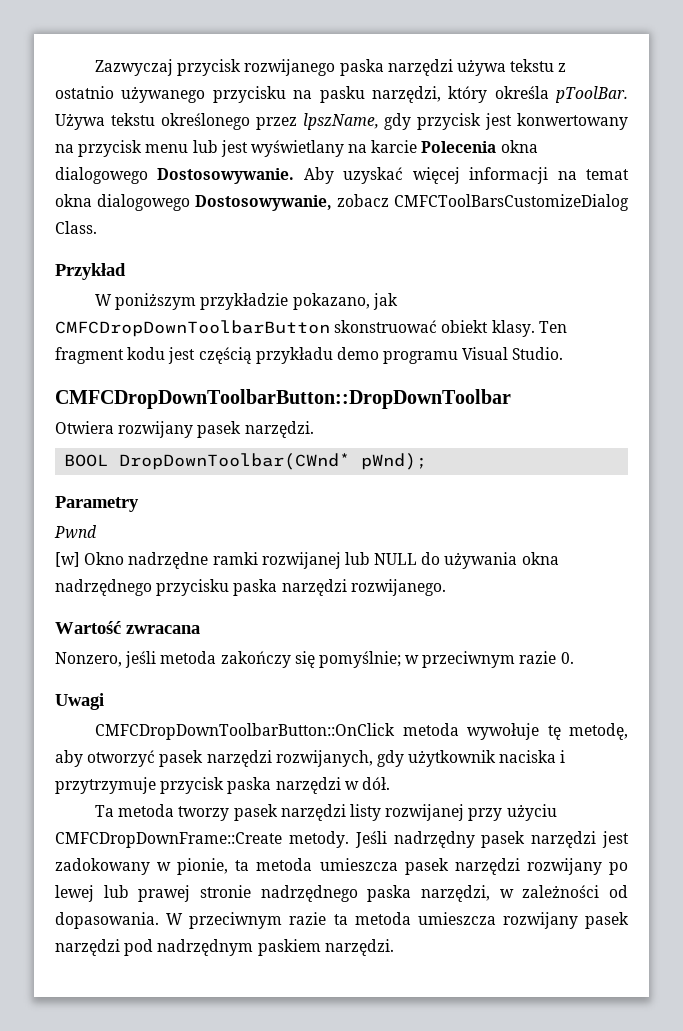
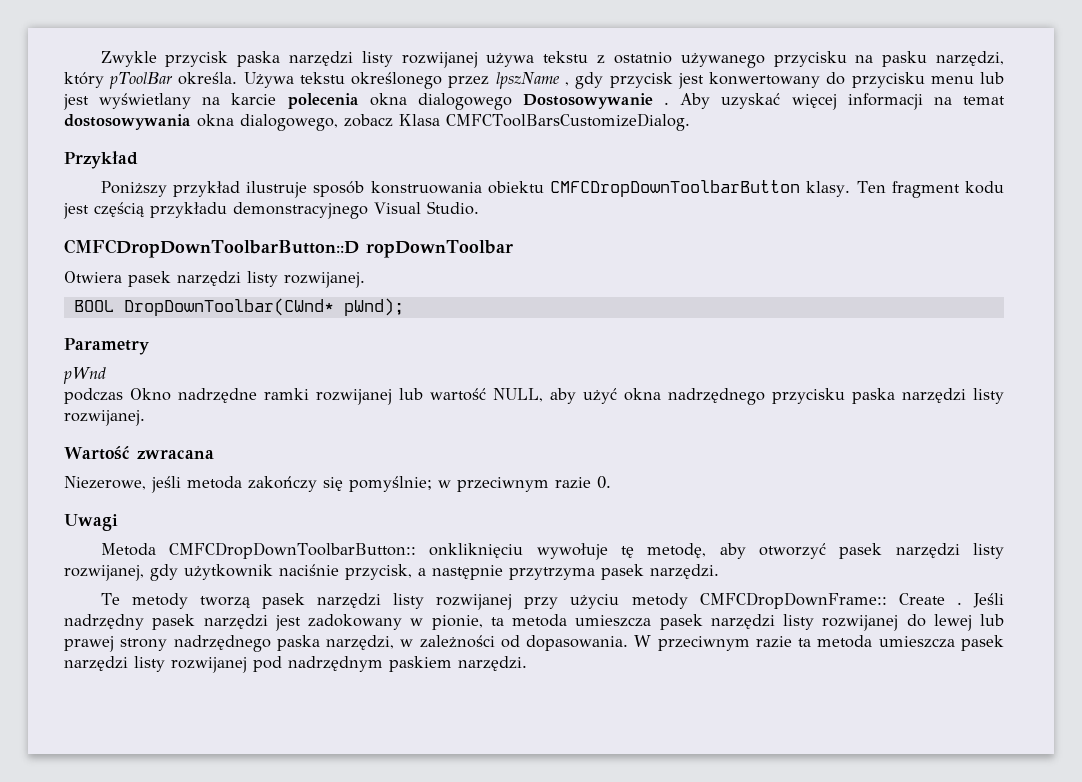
- Zazwyczaj przycisk rozwijanego paska narzędzi używa tekstu z ostatnio używanego przycisku na pasku narzędzi, który określa pToolBar.
+ Zwykle przycisk paska narzędzi listy rozwijanej używa tekstu z ostatnio używanego przycisku na pasku narzędzi, który pToolBar określa.
- Używa tekstu określonego przez lpszName, gdy przycisk jest konwertowany na przycisk menu lub jest wyświetlany na karcie Polecenia okna dialogowego Dostosowywanie.
+ Używa tekstu określonego przez lpszName , gdy przycisk jest konwertowany do przycisku menu lub jest wyświetlany na karcie polecenia okna dialogowego Dostosowywanie .
- Aby uzyskać więcej informacji na temat okna dialogowego Dostosowywanie, zobacz CMFCToolBarsCustomizeDialog Class.
+ Aby uzyskać więcej informacji na temat dostosowywania okna dialogowego, zobacz Klasa CMFCToolBarsCustomizeDialog.
  Przykład
- W poniższym przykładzie pokazano, jak CMFCDropDownToolbarButton skonstruować obiekt klasy.
+ Poniższy przykład ilustruje sposób konstruowania obiektu CMFCDropDownToolbarButton klasy.
- Ten fragment kodu jest częścią przykładu demo programu Visual Studio.
+ Ten fragment kodu jest częścią przykładu demonstracyjnego Visual Studio.
- CMFCDropDownToolbarButton::DropDownToolbar
+ CMFCDropDownToolbarButton::D ropDownToolbar
- Otwiera rozwijany pasek narzędzi.
+ Otwiera pasek narzędzi listy rozwijanej.
- Pwnd
- [w] Okno nadrzędne ramki rozwijanej lub NULL do używania okna nadrzędnego przycisku paska narzędzi rozwijanego.
+ pWnd
+ podczas Okno nadrzędne ramki rozwijanej lub wartość NULL, aby użyć okna nadrzędnego przycisku paska narzędzi listy rozwijanej.
- Nonzero, jeśli metoda zakończy się pomyślnie; w przeciwnym razie 0.
+ Niezerowe, jeśli metoda zakończy się pomyślnie; w przeciwnym razie 0.
- CMFCDropDownToolbarButton::OnClick metoda wywołuje tę metodę, aby otworzyć pasek narzędzi rozwijanych, gdy użytkownik naciska i przytrzymuje przycisk paska narzędzi w dół.
- Ta metoda tworzy pasek narzędzi listy rozwijanej przy użyciu CMFCDropDownFrame::Create metody.
+ Metoda CMFCDropDownToolbarButton:: onkliknięciu wywołuje tę metodę, aby otworzyć pasek narzędzi listy rozwijanej, gdy użytkownik naciśnie przycisk, a następnie przytrzyma pasek narzędzi.
+ Te metody tworzą pasek narzędzi listy rozwijanej przy użyciu metody CMFCDropDownFrame:: Create .
- Jeśli nadrzędny pasek narzędzi jest zadokowany w pionie, ta metoda umieszcza pasek narzędzi rozwijany po lewej lub prawej stronie nadrzędnego paska narzędzi, w zależności od dopasowania.
+ Jeśli nadrzędny pasek narzędzi jest zadokowany w pionie, ta metoda umieszcza pasek narzędzi listy rozwijanej do lewej lub prawej strony nadrzędnego paska narzędzi, w zależności od dopasowania.
- W przeciwnym razie ta metoda umieszcza rozwijany pasek narzędzi pod nadrzędnym paskiem narzędzi.
+ W przeciwnym razie ta metoda umieszcza pasek narzędzi listy rozwijanej pod nadrzędnym paskiem narzędzi.

